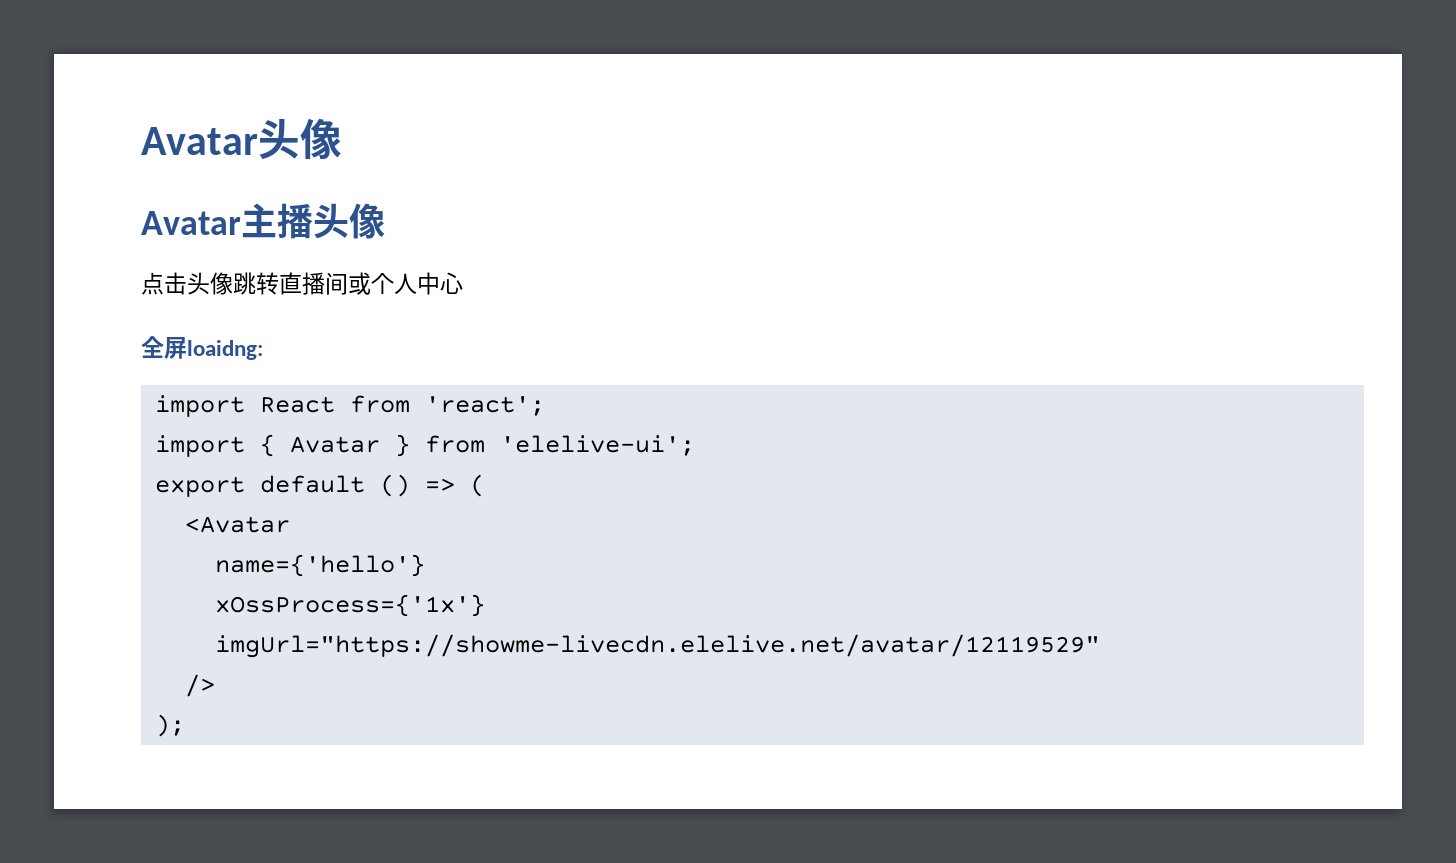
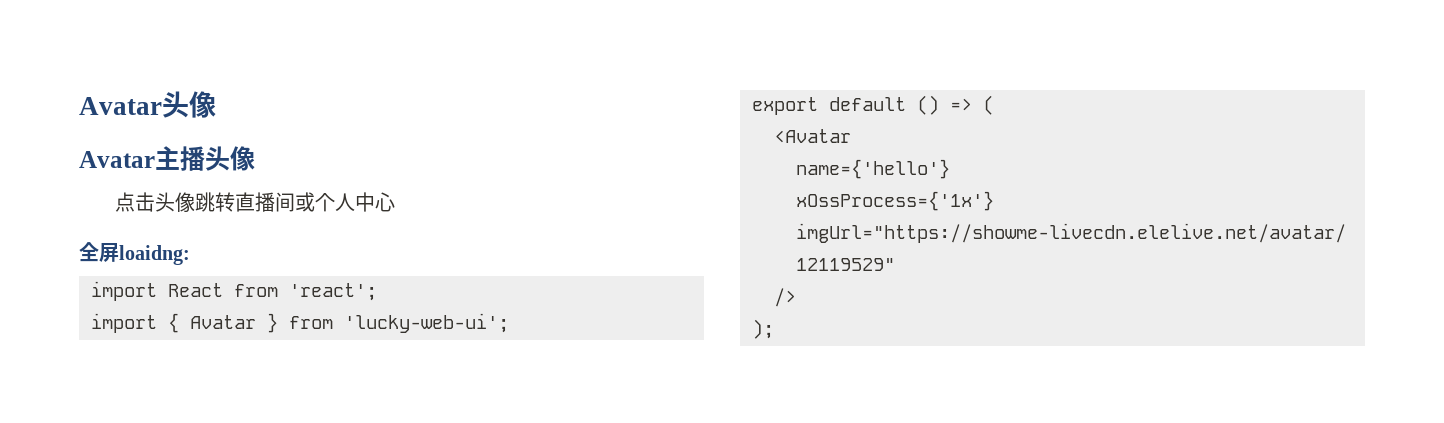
- import { Avatar } from 'elelive-ui';
+ import { Avatar } from 'lucky-web-ui';

